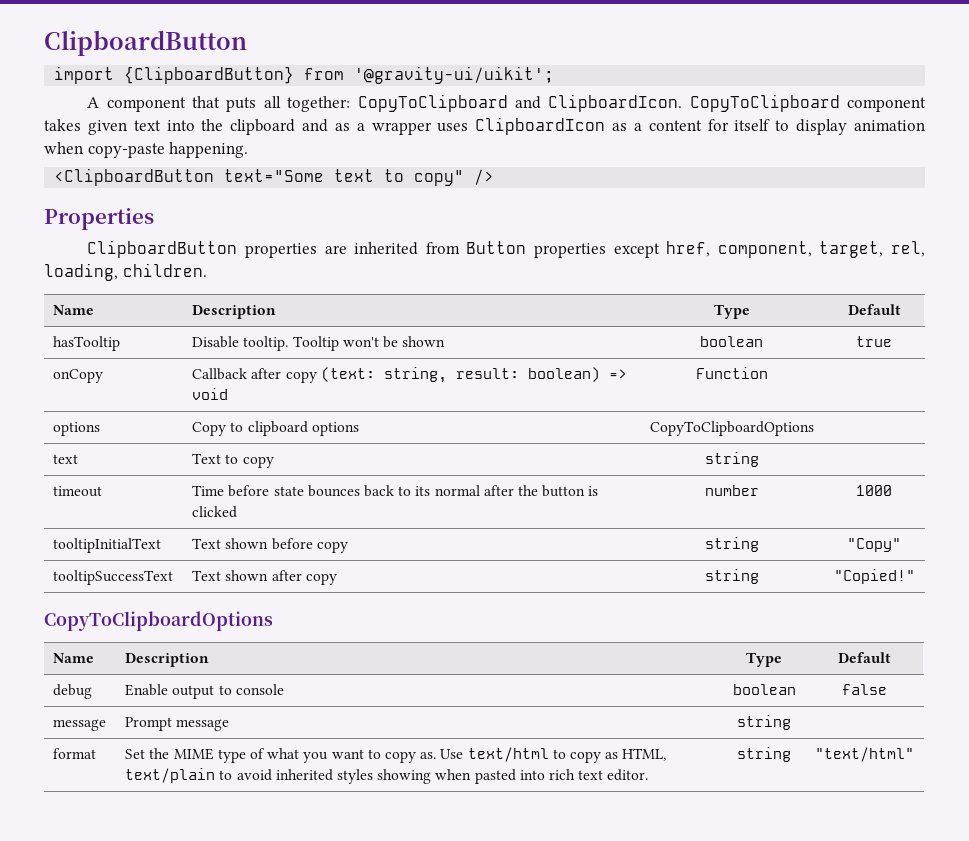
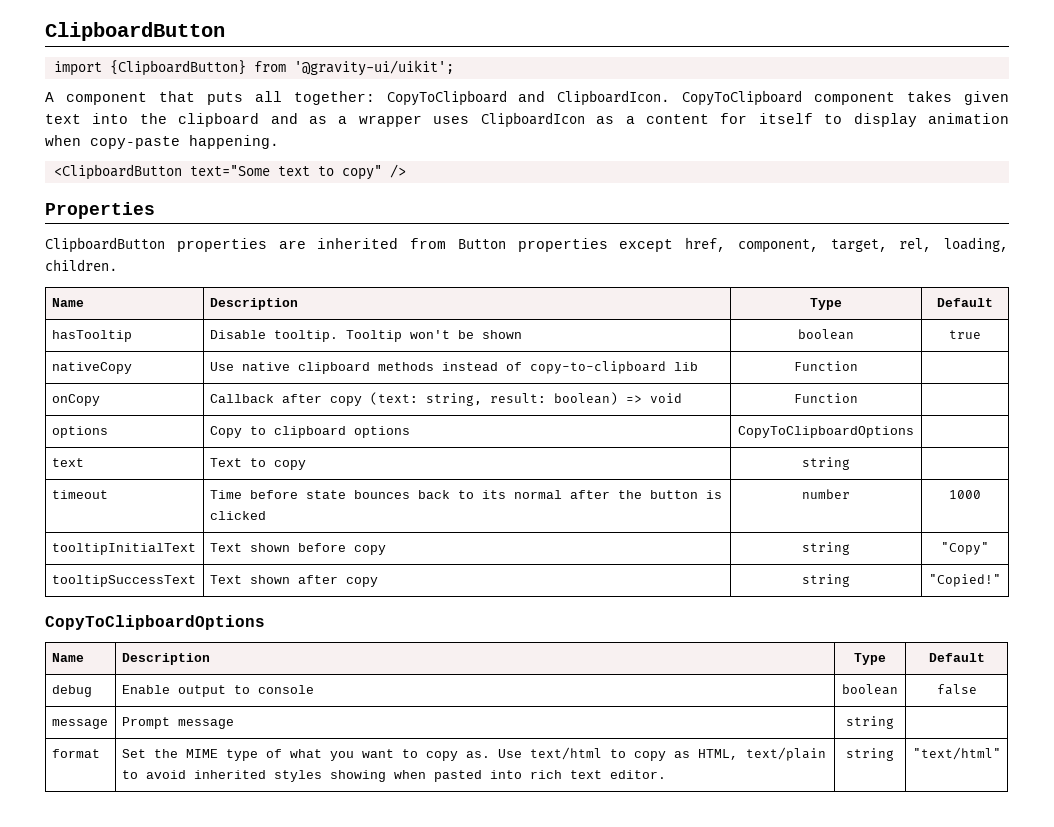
+ nativeCopy | Use native clipboard methods instead of copy-to-clipboard lib | Function |

